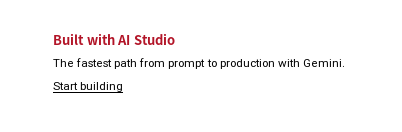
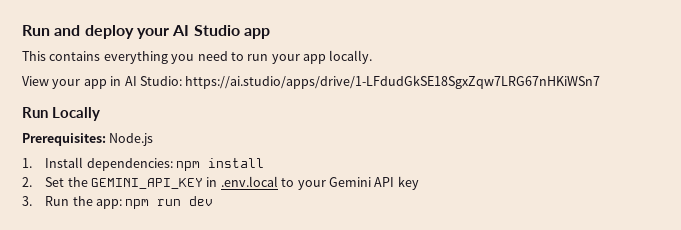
- Built with AI Studio
- The fastest path from prompt to production with Gemini.
- Start building
+ Run and deploy your AI Studio app
+ This contains everything you need to run your app locally.
+ View your app in AI Studio: https://ai.studio/apps/drive/1-LFdudGkSE18SgxZqw7LRG67nHKiWSn7
+ Run Locally
+ Prerequisites: Node.js
+ 1. Install dependencies: npm install
+ 2. Set the GEMINI_API_KEY in .env.local to your Gemini API key
+ 3. Run the app: npm run dev

